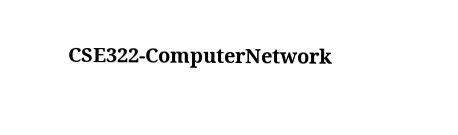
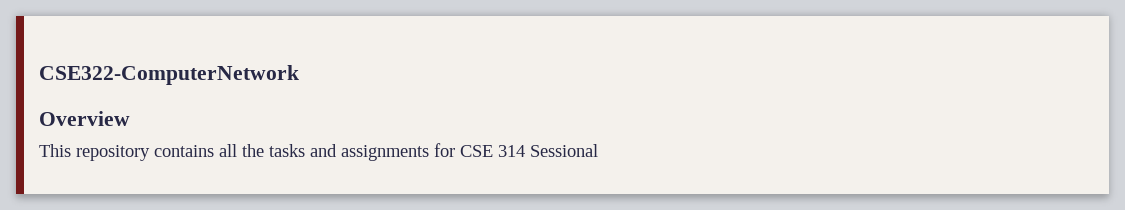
+ Overview
+ This repository contains all the tasks and assignments for CSE 314 Sessional

